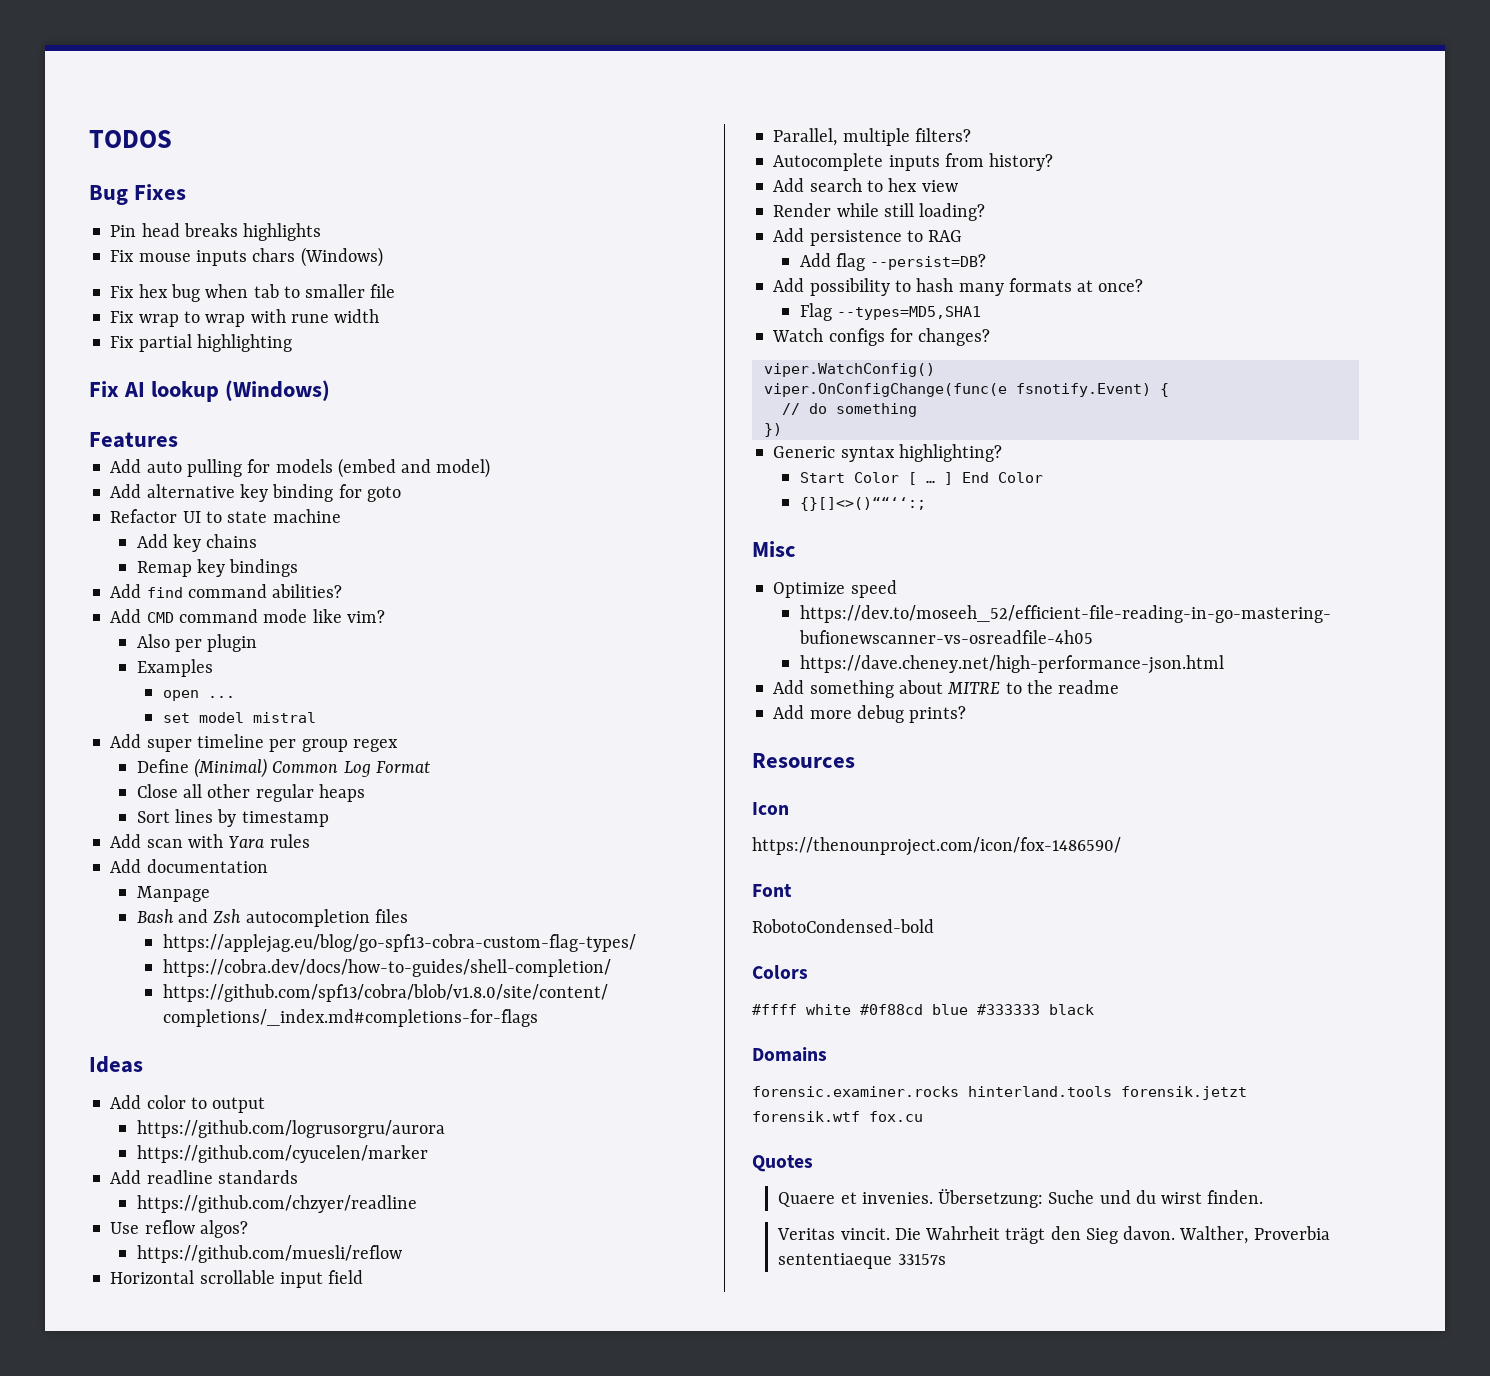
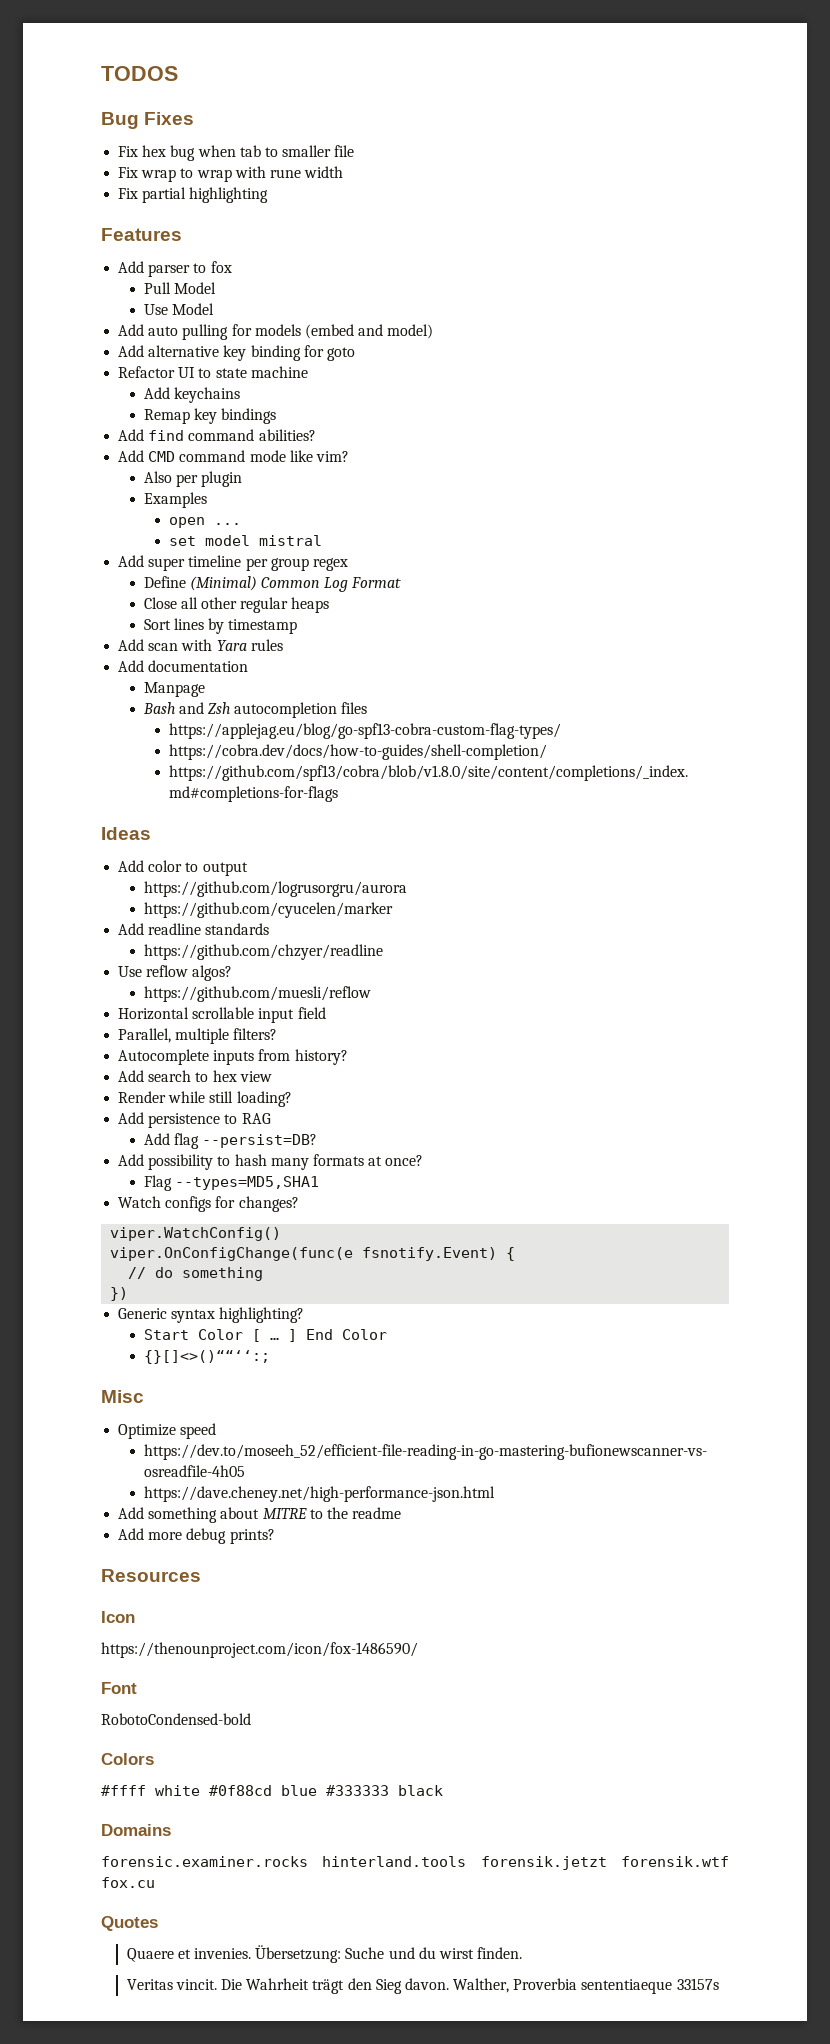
- Pin head breaks highlights
- Fix mouse inputs chars (Windows)
- Fix AI lookup (Windows)
  Features
+ Add parser to fox
+ Pull Model
+ Use Model
- Add key chains
+ Add keychains

